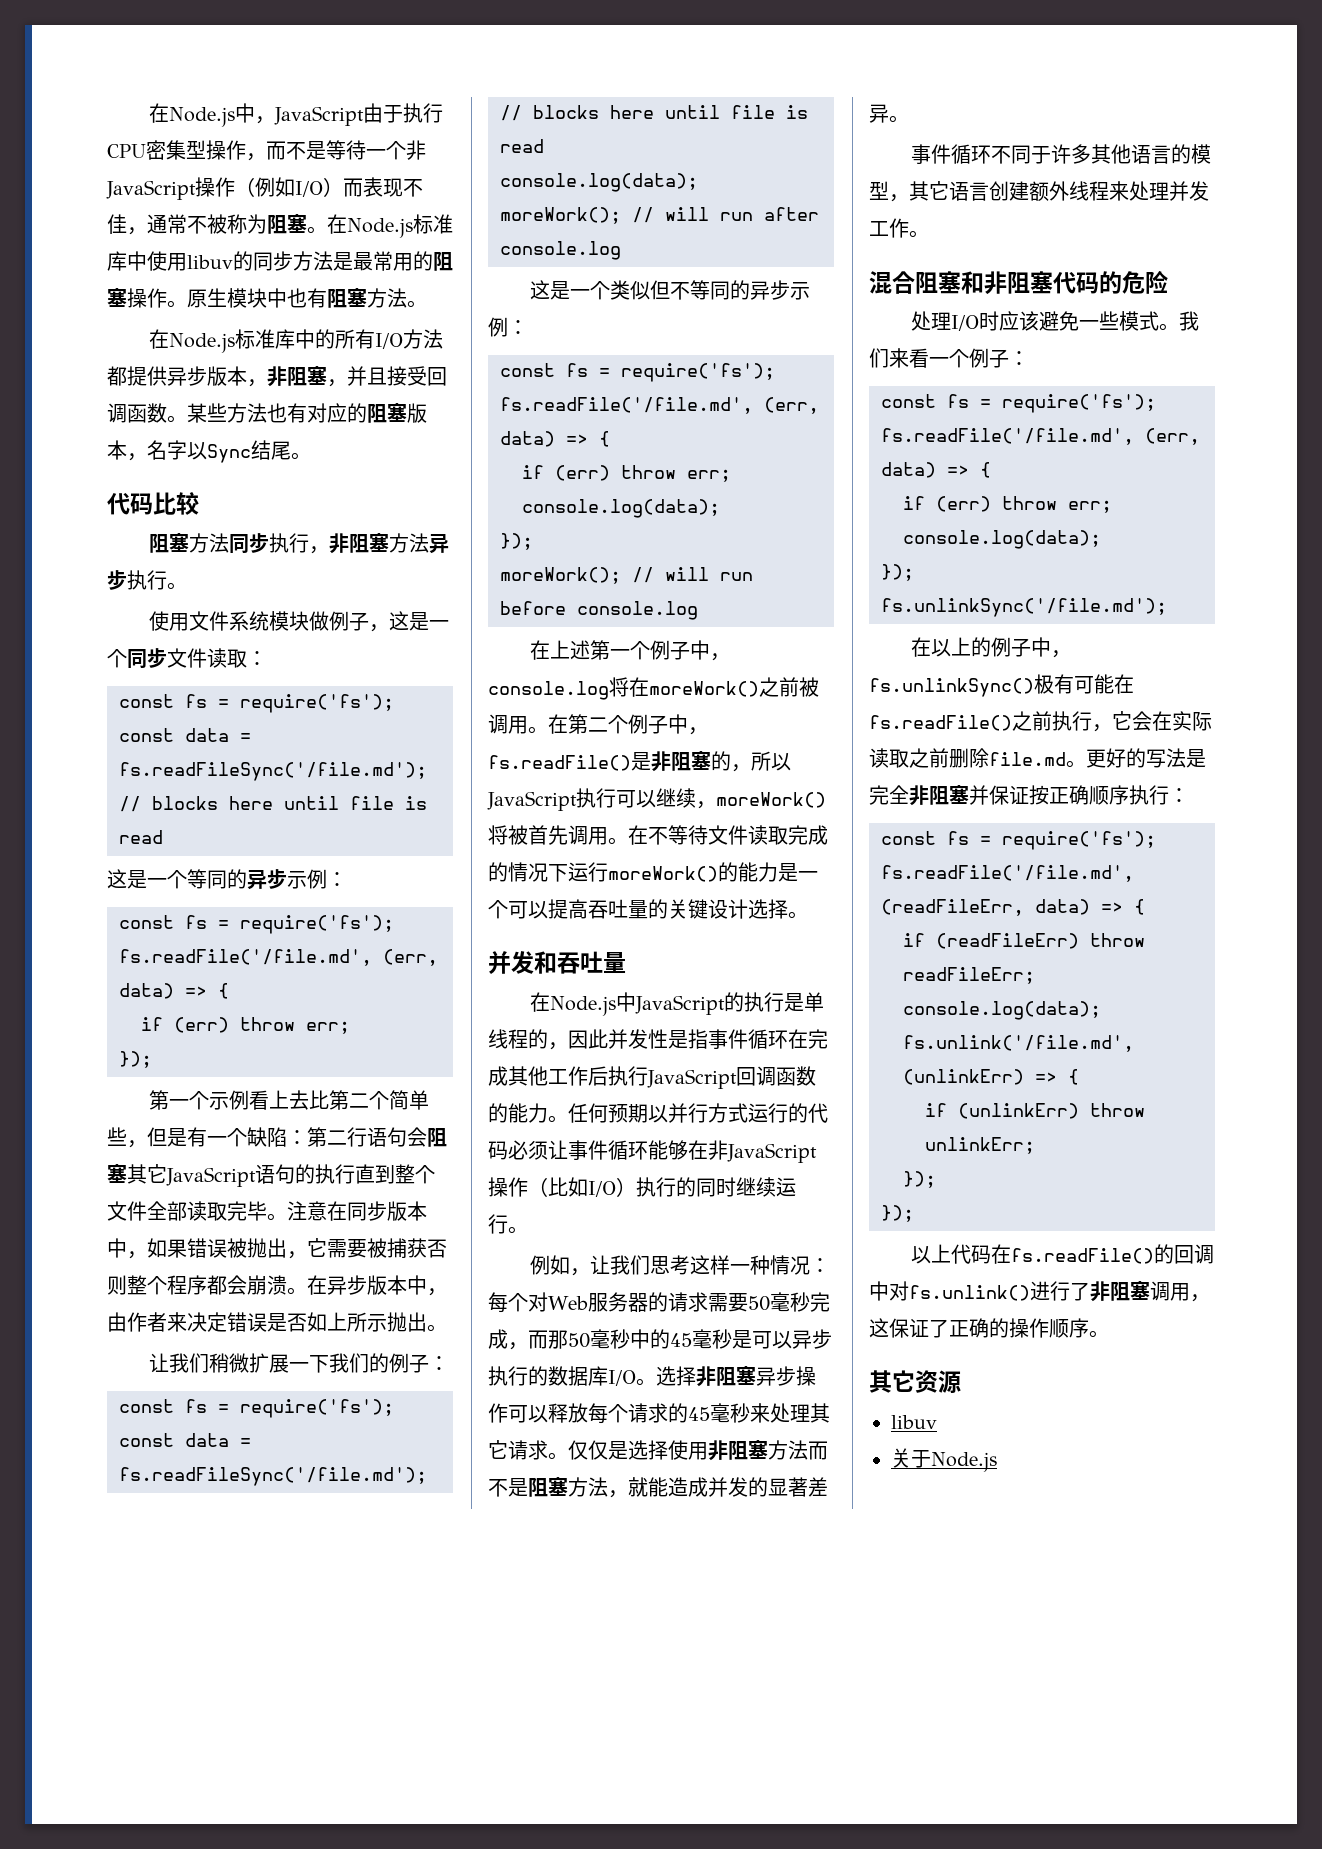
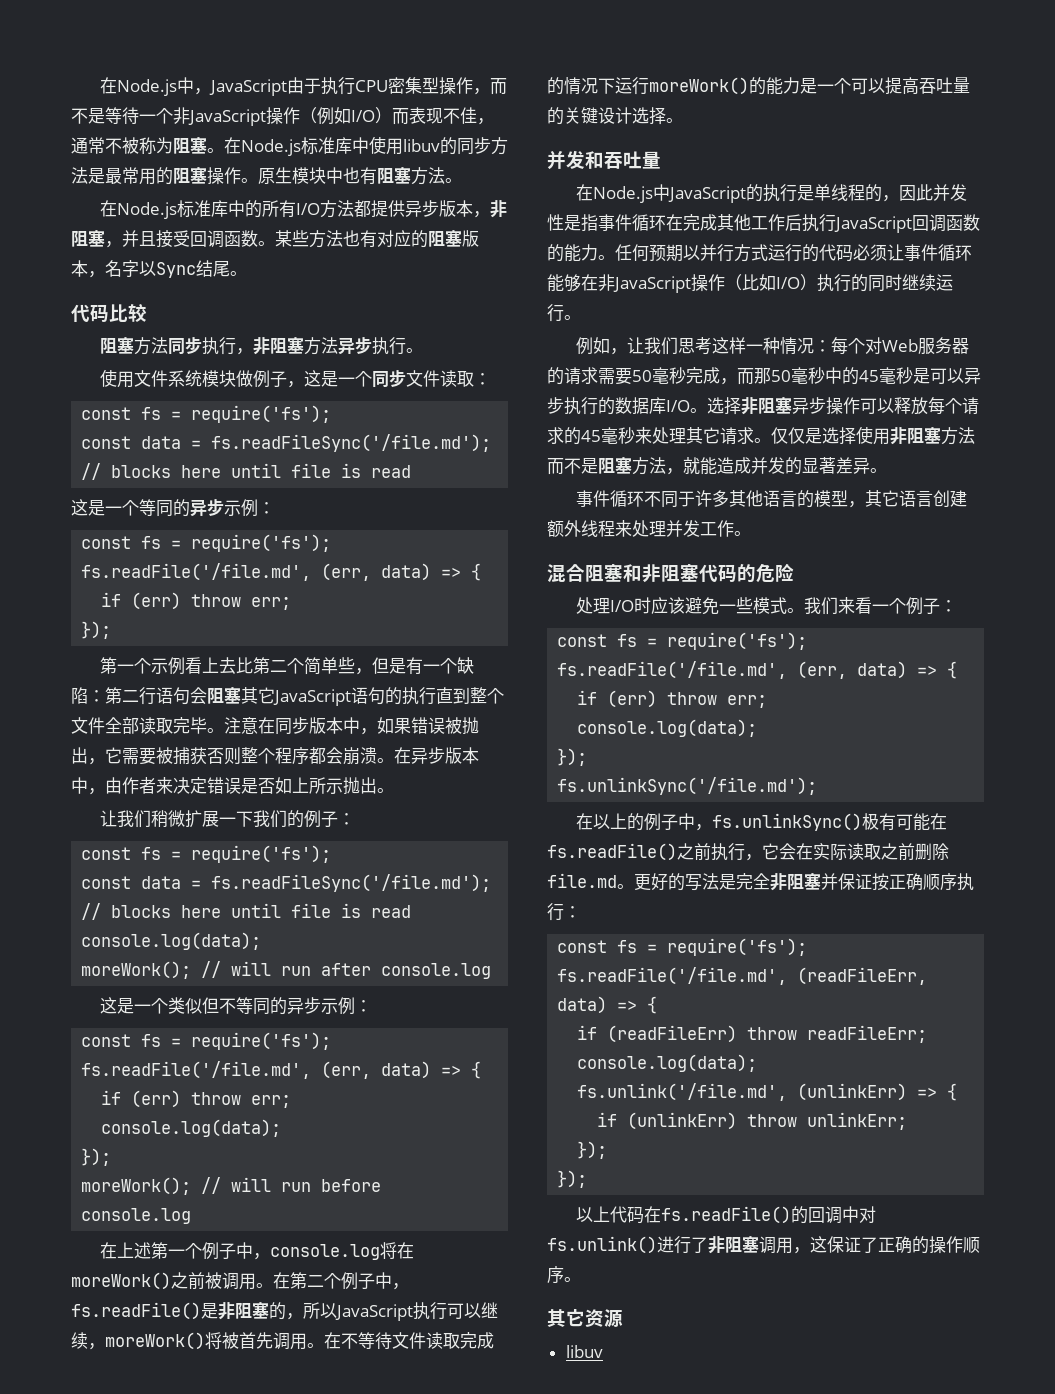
- 关于Node.js

